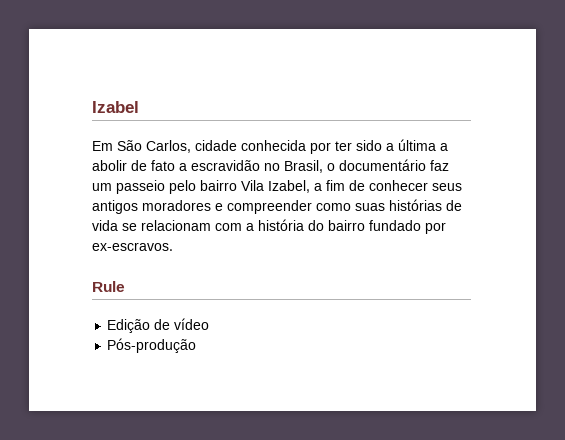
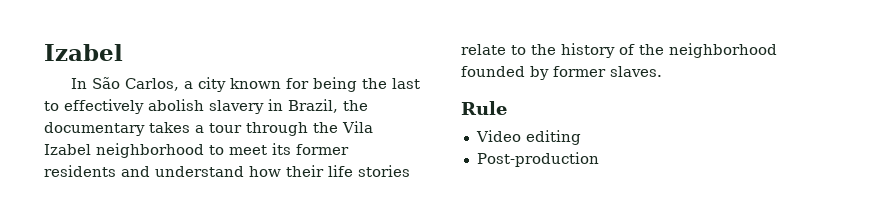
- Em São Carlos, cidade conhecida por ter sido a última a abolir de fato a escravidão no Brasil, o documentário faz um passeio pelo bairro Vila Izabel, a fim de conhecer seus antigos moradores e compreender como suas histórias de vida se relacionam com a história do bairro fundado por ex-escravos.
+ In São Carlos, a city known for being the last to effectively abolish slavery in Brazil, the documentary takes a tour through the Vila Izabel neighborhood to meet its former residents and understand how their life stories relate to the history of the neighborhood founded by former slaves.
  Rule
- Edição de vídeo
- Pós-produção
+ Video editing
+ Post-production

